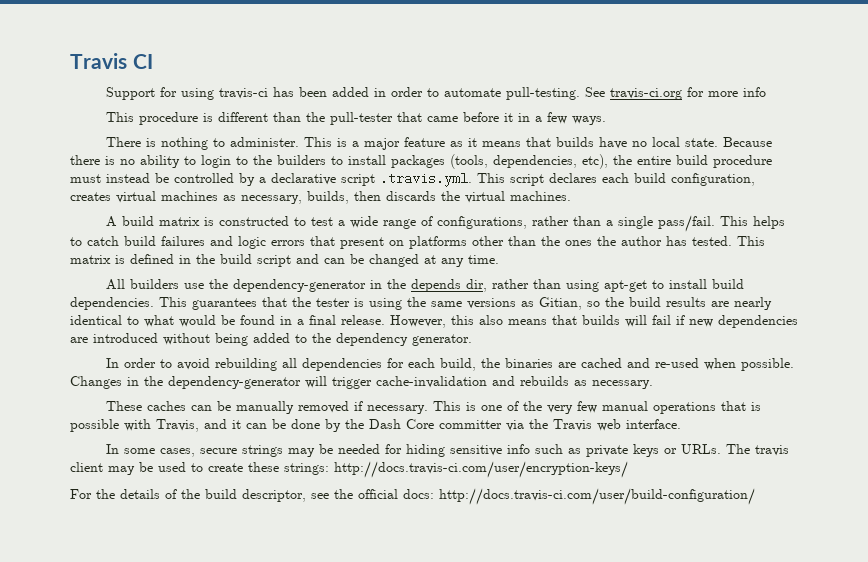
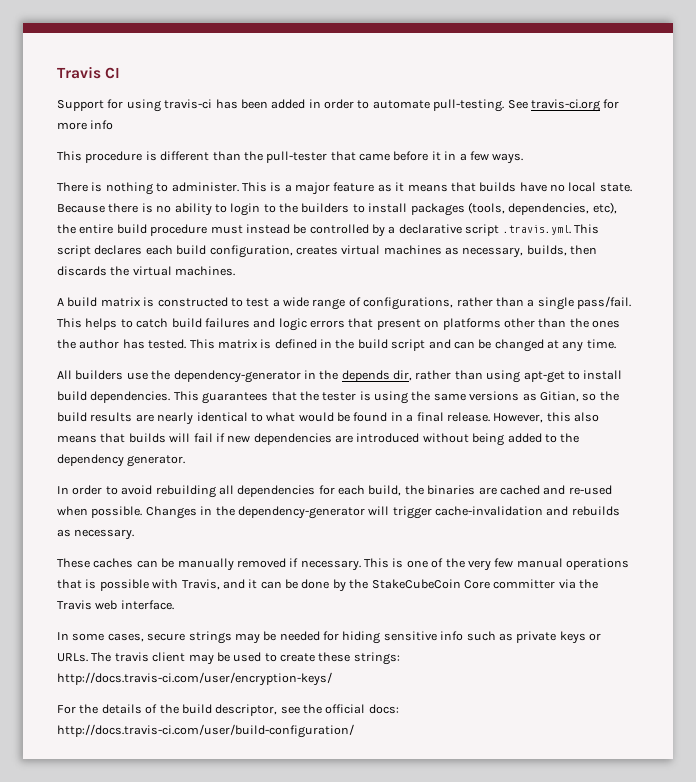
- This is one of the very few manual operations that is possible with Travis, and it can be done by the Dash Core committer via the Travis web interface.
+ This is one of the very few manual operations that is possible with Travis, and it can be done by the StakeCubeCoin Core committer via the Travis web interface.

